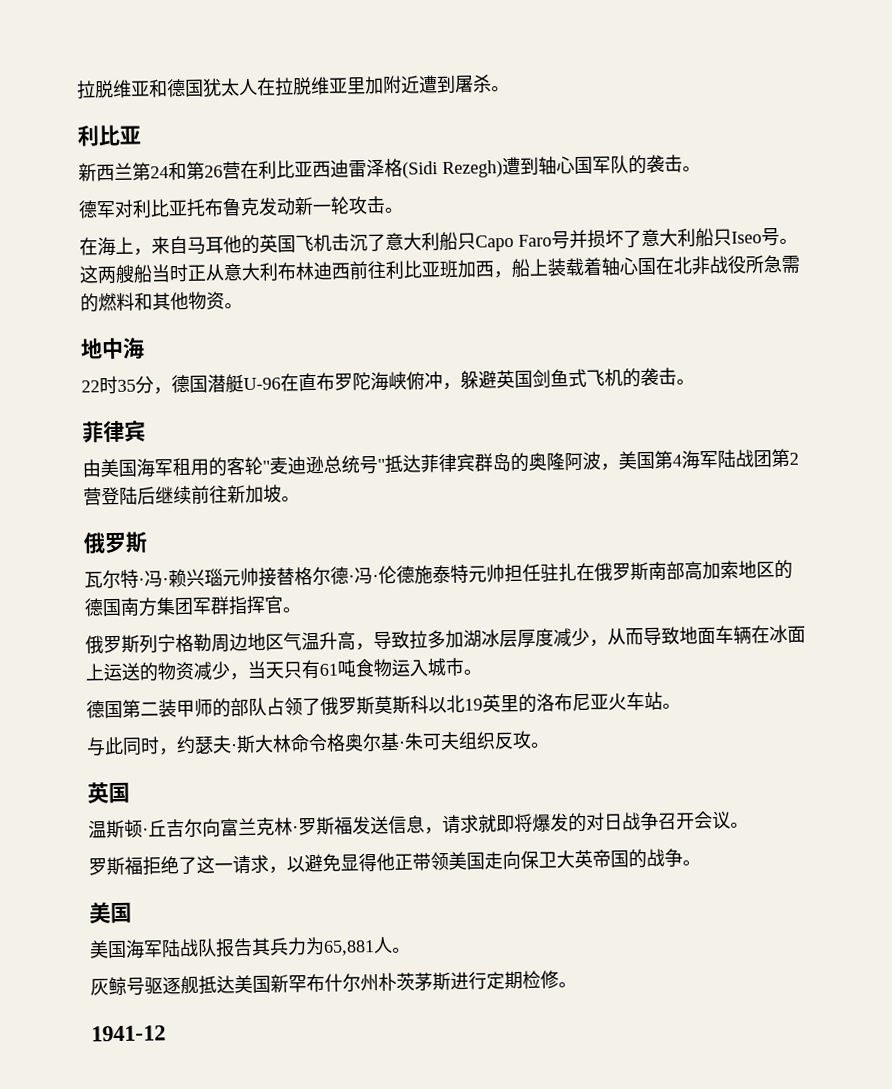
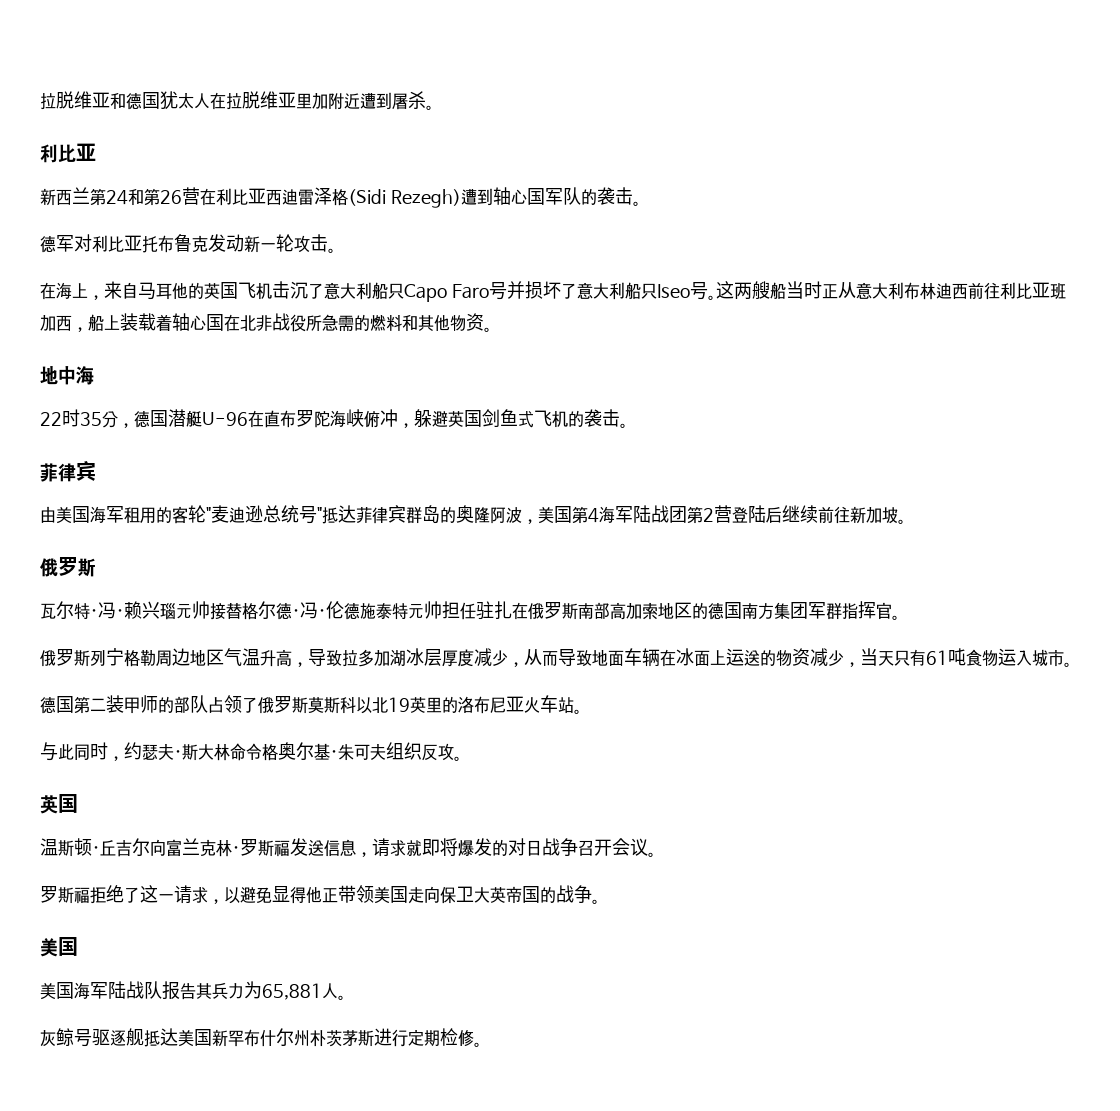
- 1941-12

